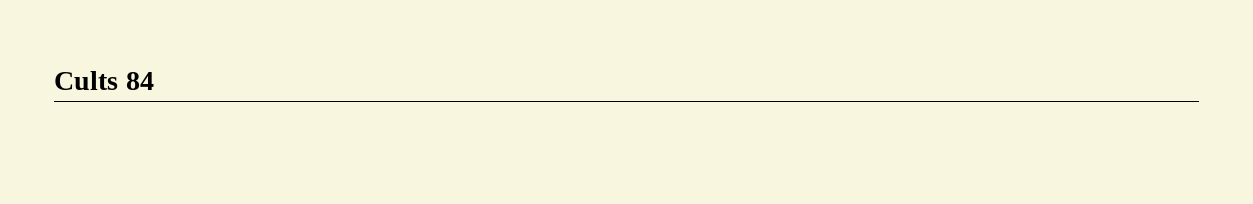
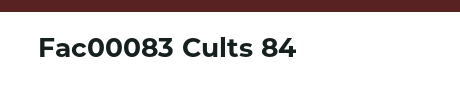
- Cults 84
+ Fac00083 Cults 84

